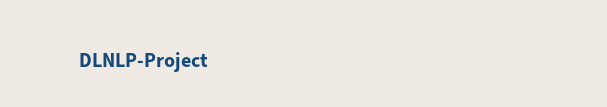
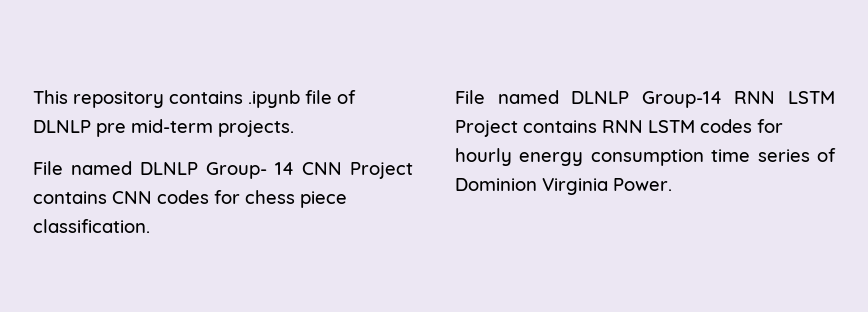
- DLNLP-Project
+ This repository contains .ipynb file of DLNLP pre mid-term projects.
+ File named DLNLP Group- 14 CNN Project contains CNN codes for chess piece classification.
+ File named DLNLP Group-14 RNN LSTM Project contains RNN LSTM codes for hourly energy consumption time series of Dominion Virginia Power.

